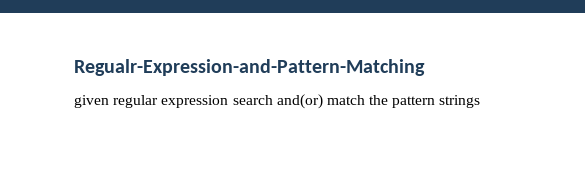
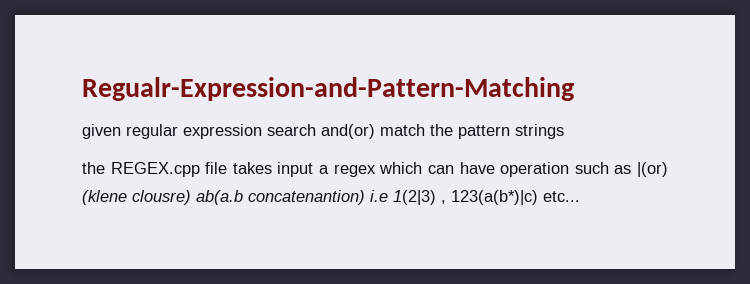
+ the REGEX.cpp file takes input a regex which can have operation such as |(or) (klene clousre) ab(a.b concatenantion) i.e 1(2|3) , 123(a(b*)|c) etc...

